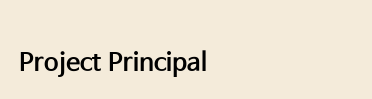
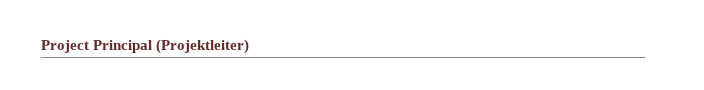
- Project Principal
+ Project Principal (Projektleiter)

